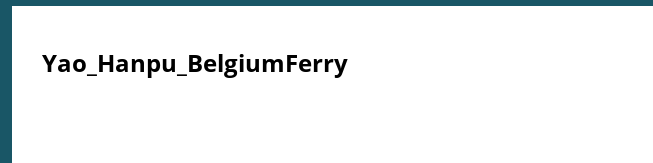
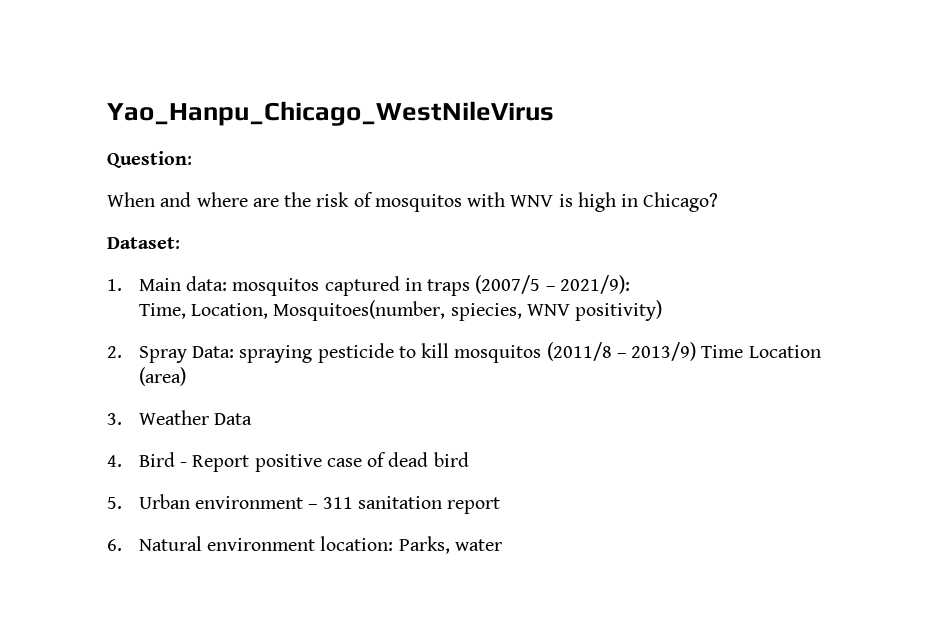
- Yao_Hanpu_BelgiumFerry
+ Yao_Hanpu_Chicago_WestNileVirus
+ Question:
+ When and where are the risk of mosquitos with WNV is high in Chicago?
+ Dataset:
+ 1. Main data: mosquitos captured in traps (2007/5 – 2021/9):
+ Time, Location, Mosquitoes(number, spiecies, WNV positivity)
+ 2. Spray Data: spraying pesticide to kill mosquitos (2011/8 – 2013/9) Time Location (area)
+ 3. Weather Data
+ 4. Bird - Report positive case of dead bird
+ 5. Urban environment – 311 sanitation report
+ 6. Natural environment location: Parks, water

